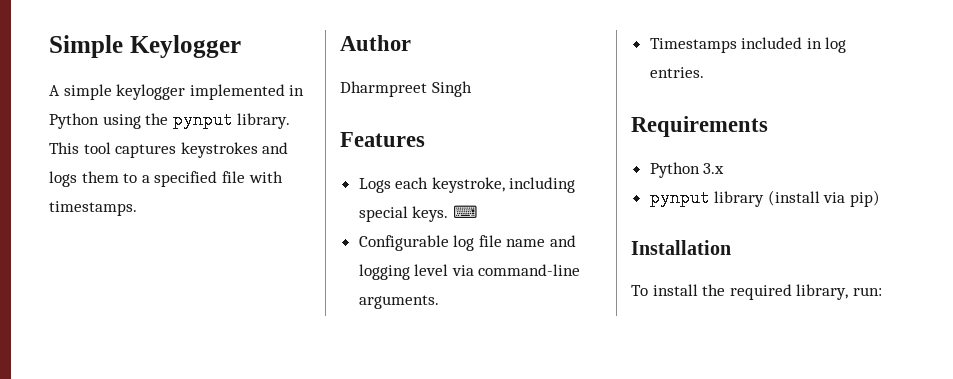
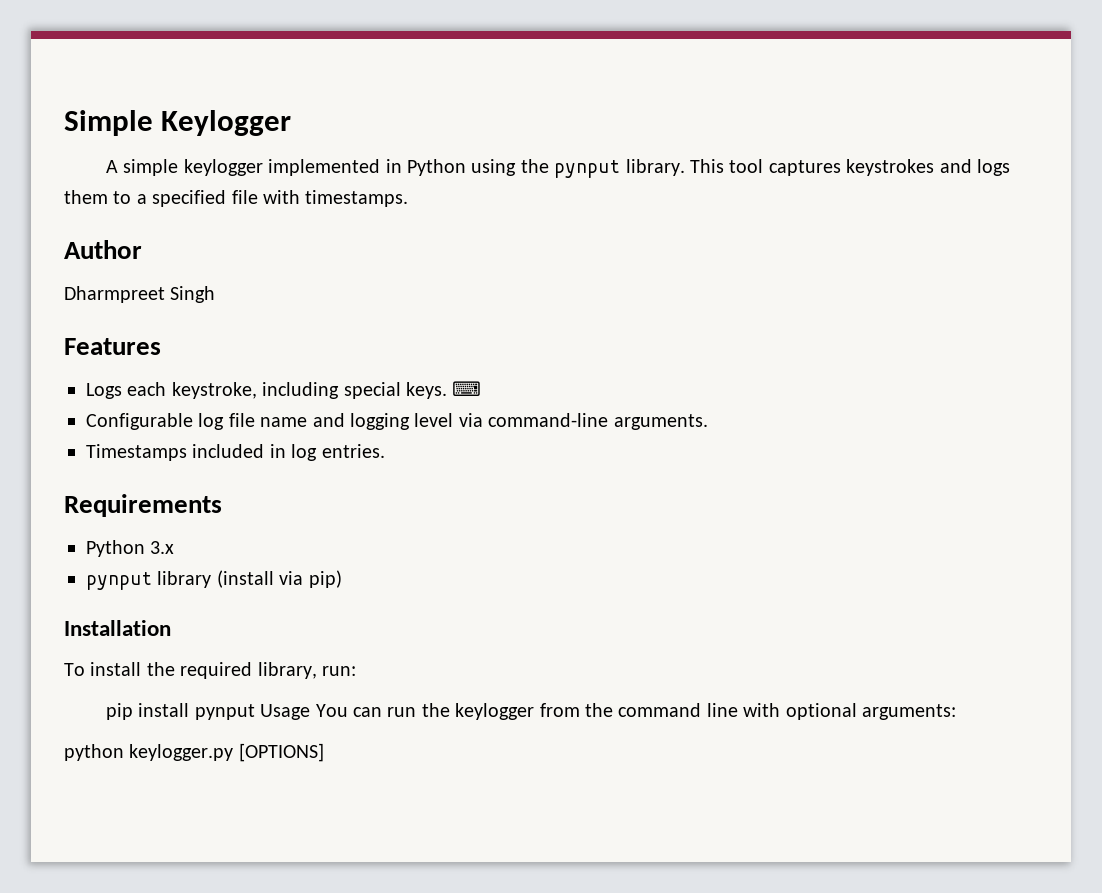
+ pip install pynput Usage You can run the keylogger from the command line with optional arguments:
+ python keylogger.py [OPTIONS]

